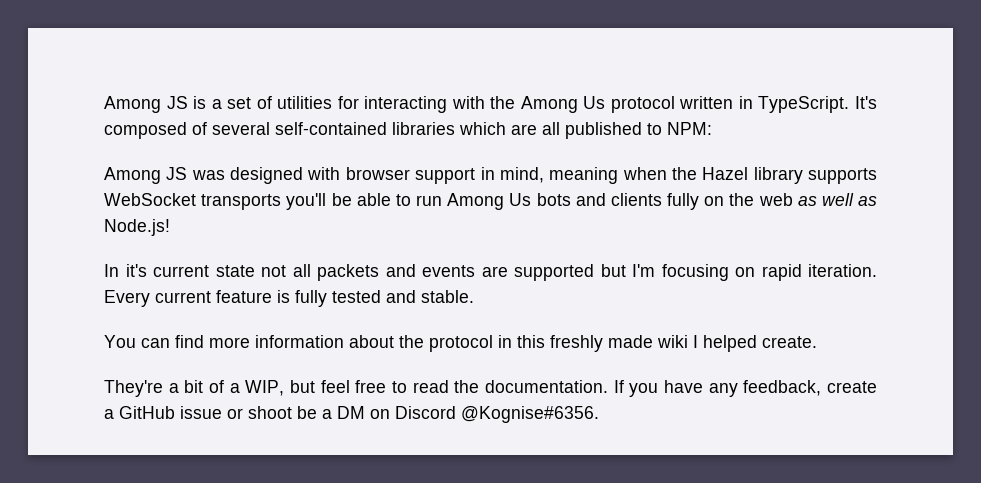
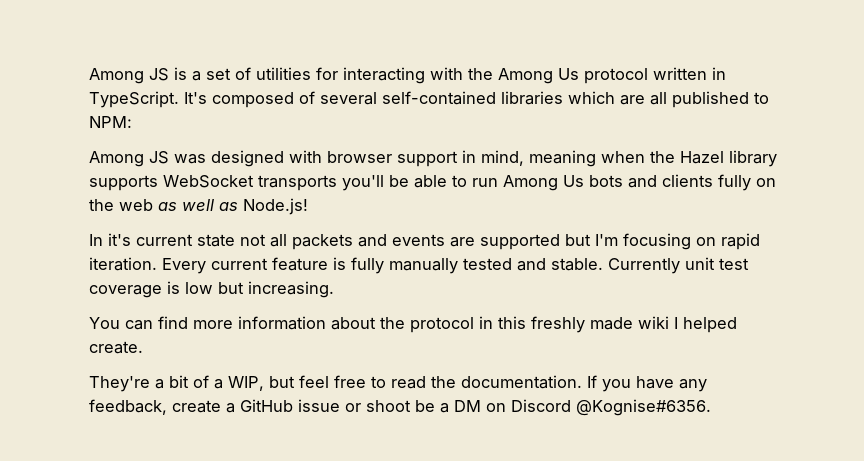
- Every current feature is fully tested and stable.
+ Every current feature is fully manually tested and stable. Currently unit test coverage is low but increasing.

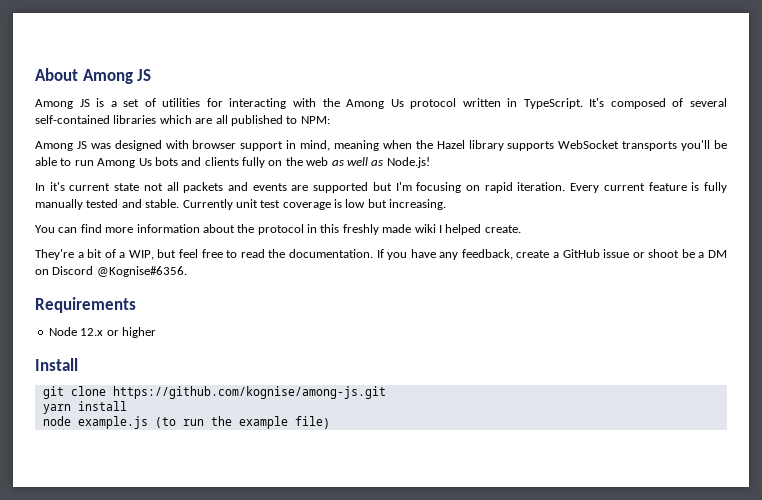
+ About Among JS
+ Requirements
+ Node 12.x or higher
+ Install
+ git clone https://github.com/kognise/among-js.git
+ yarn install
+ node example.js (to run the example file)

